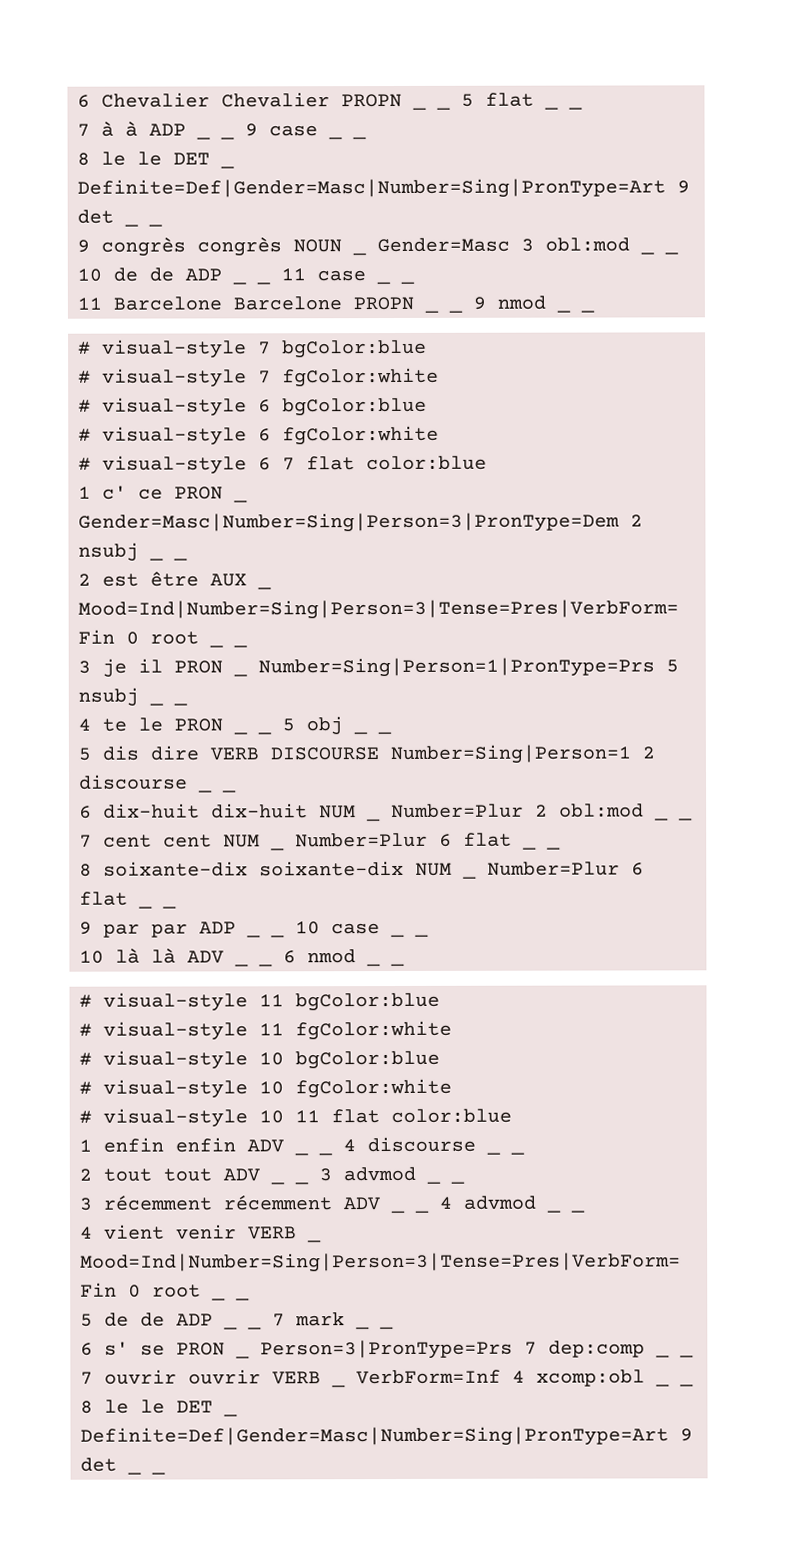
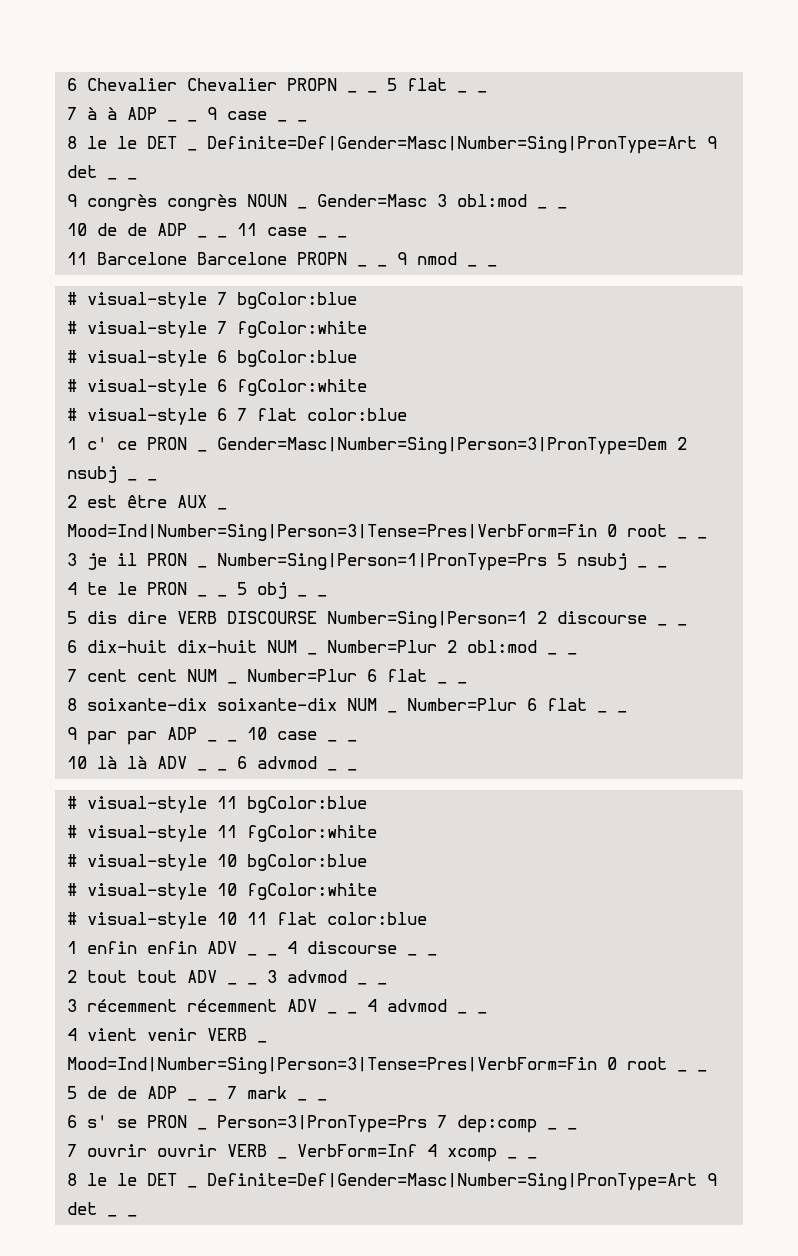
- 10 là là ADV _ _ 6 nmod _ _
+ 10 là là ADV _ _ 6 advmod _ _
- 7 ouvrir ouvrir VERB _ VerbForm=Inf 4 xcomp:obl _ _
+ 7 ouvrir ouvrir VERB _ VerbForm=Inf 4 xcomp _ _

